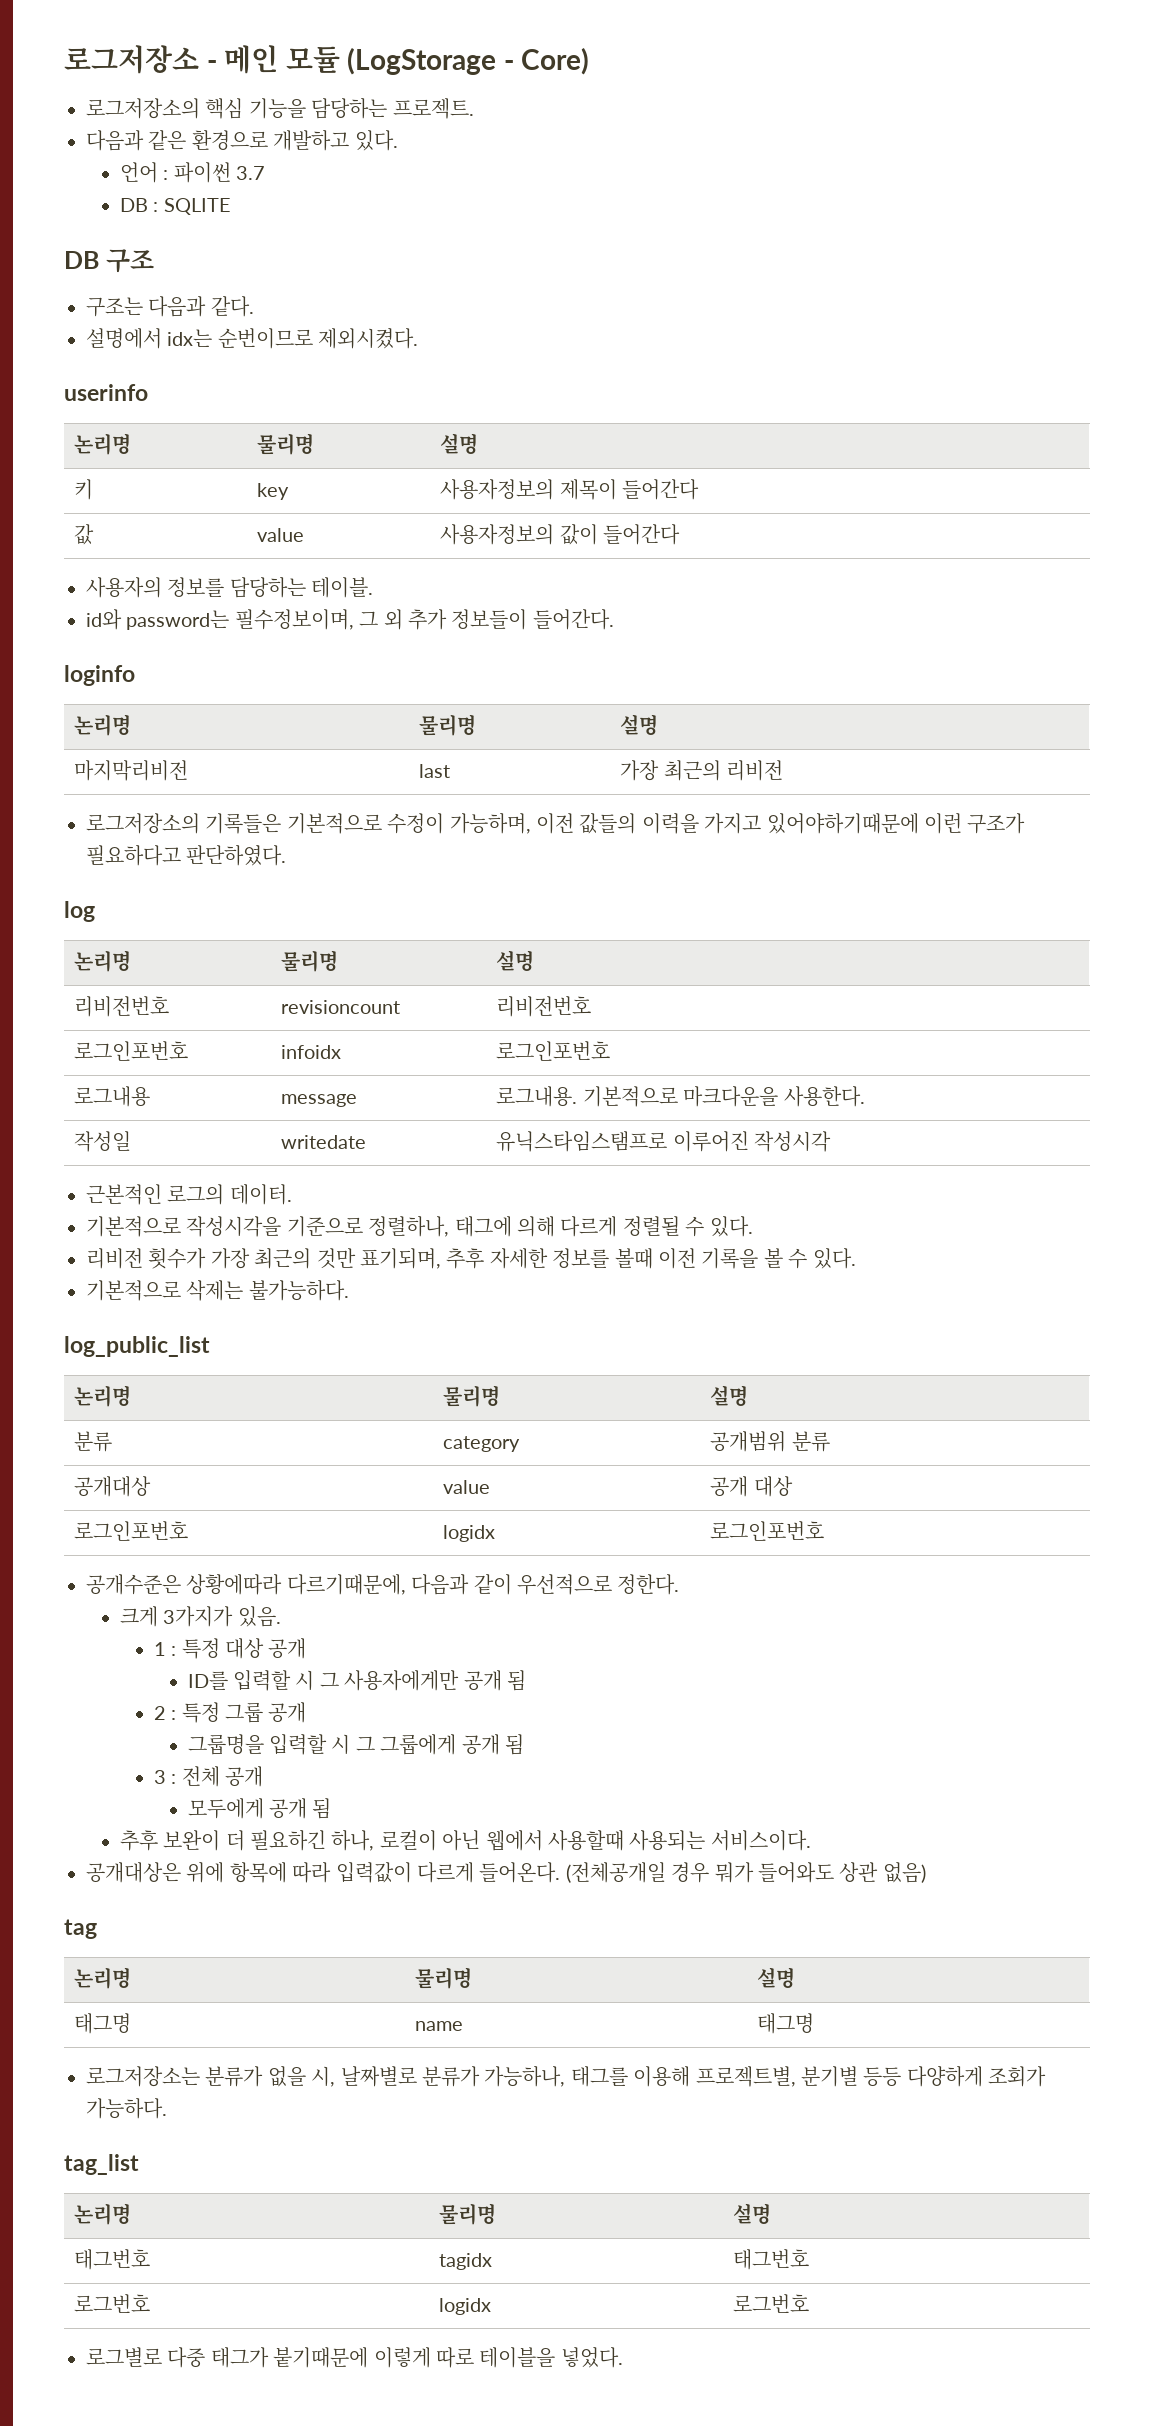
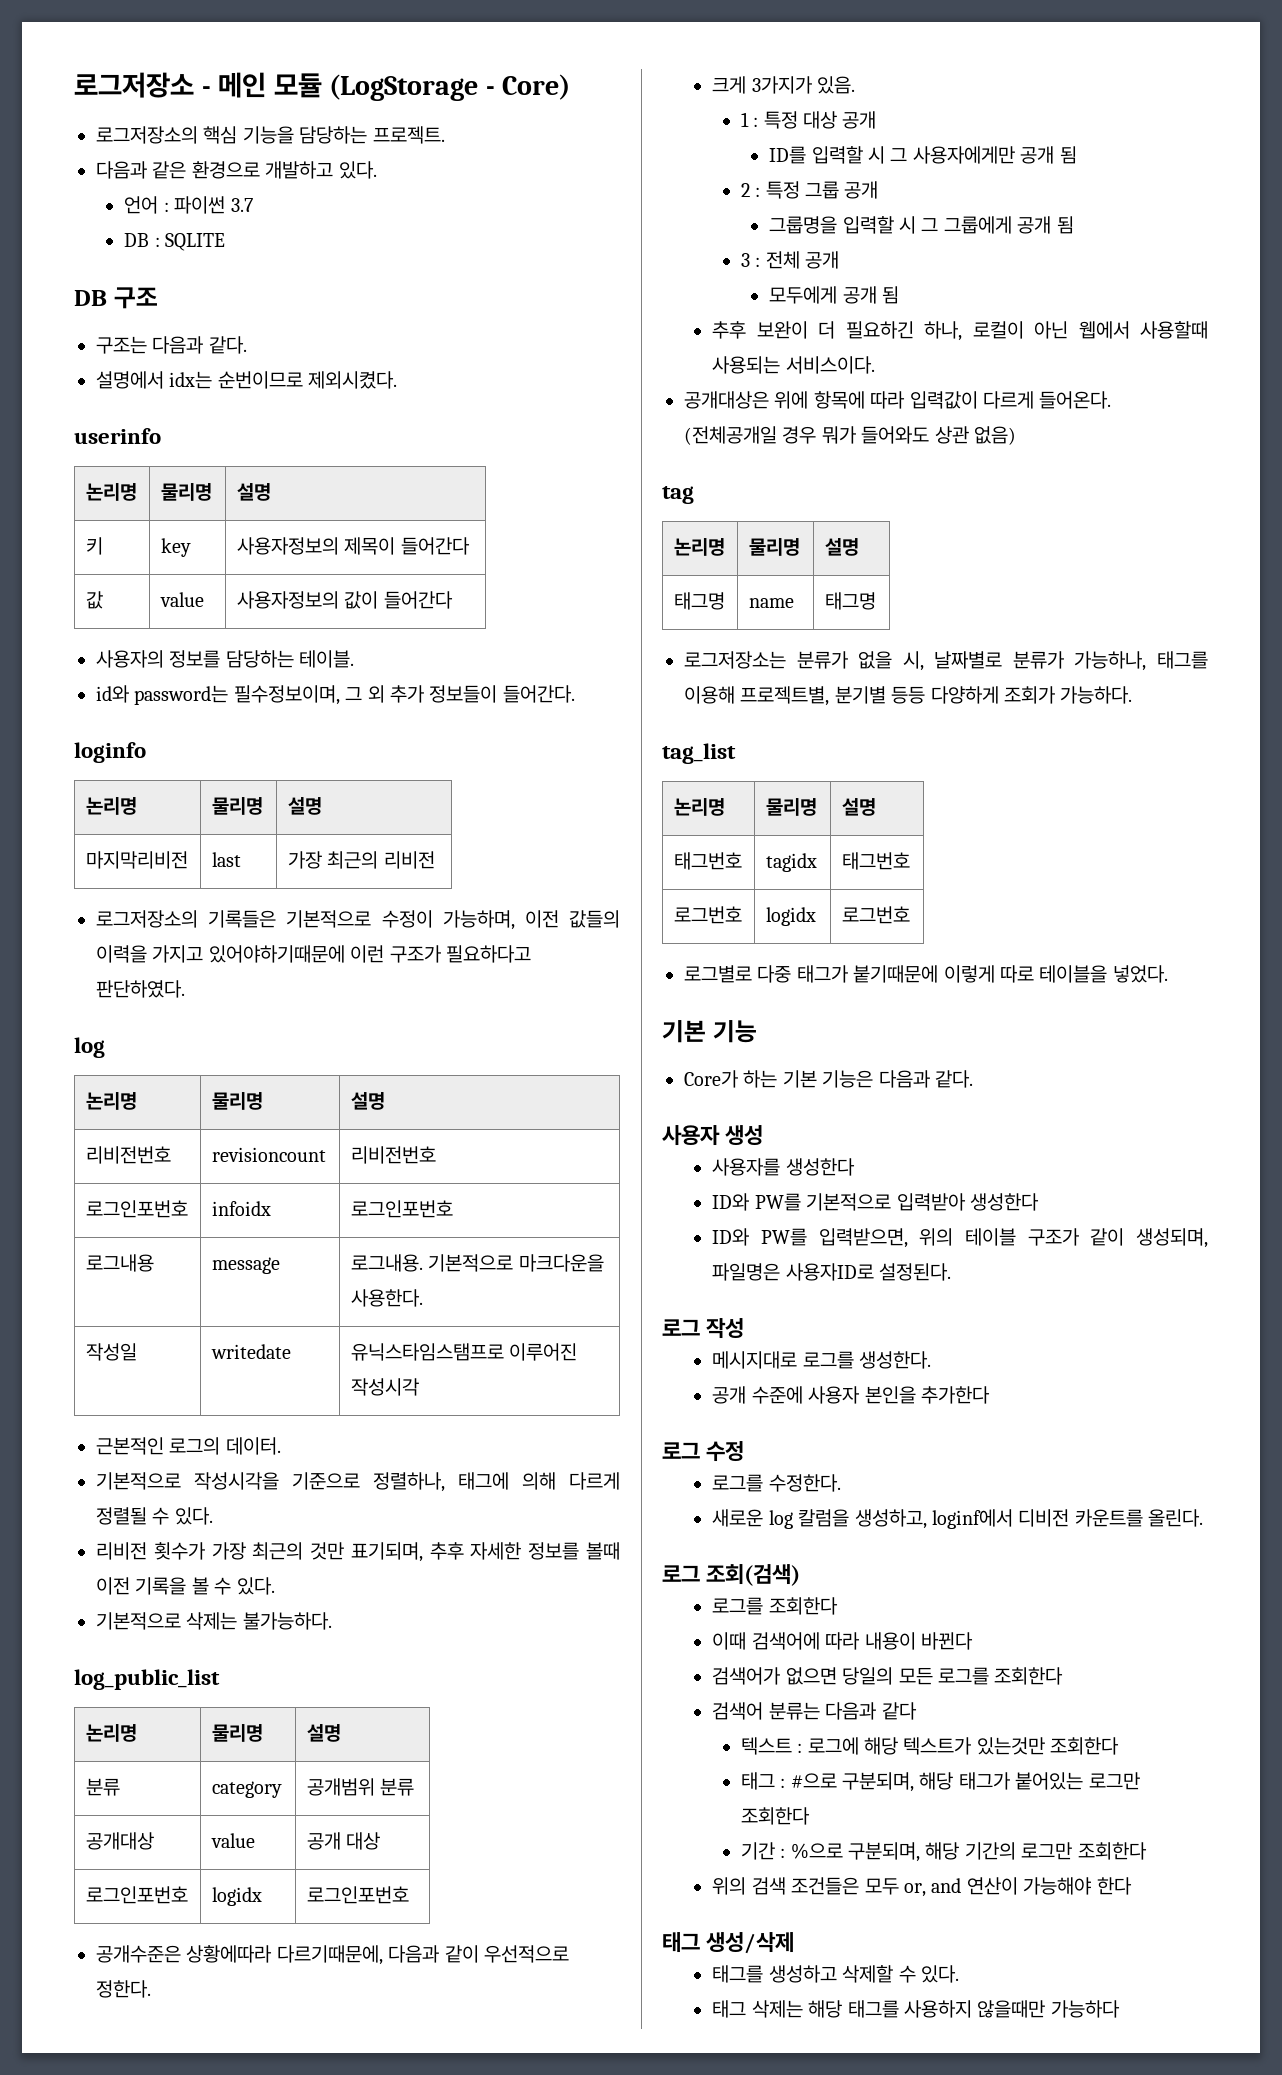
+ 기본 기능
+ Core가 하는 기본 기능은 다음과 같다.
+ 사용자 생성
+ 사용자를 생성한다
+ ID와 PW를 기본적으로 입력받아 생성한다
+ ID와 PW를 입력받으면, 위의 테이블 구조가 같이 생성되며, 파일명은 사용자ID로 설정된다.
+ 로그 작성
+ 메시지대로 로그를 생성한다.
+ 공개 수준에 사용자 본인을 추가한다
+ 로그 수정
+ 로그를 수정한다.
+ 새로운 log 칼럼을 생성하고, loginf에서 디비전 카운트를 올린다.
+ 로그 조회(검색)
+ 로그를 조회한다
+ 이때 검색어에 따라 내용이 바뀐다
+ 검색어가 없으면 당일의 모든 로그를 조회한다
+ 검색어 분류는 다음과 같다
+ 텍스트 : 로그에 해당 텍스트가 있는것만 조회한다
+ 태그 : #으로 구분되며, 해당 태그가 붙어있는 로그만 조회한다
+ 기간 : %으로 구분되며, 해당 기간의 로그만 조회한다
+ 위의 검색 조건들은 모두 or, and 연산이 가능해야 한다
+ 태그 생성/삭제
+ 태그를 생성하고 삭제할 수 있다.
+ 태그 삭제는 해당 태그를 사용하지 않을때만 가능하다

